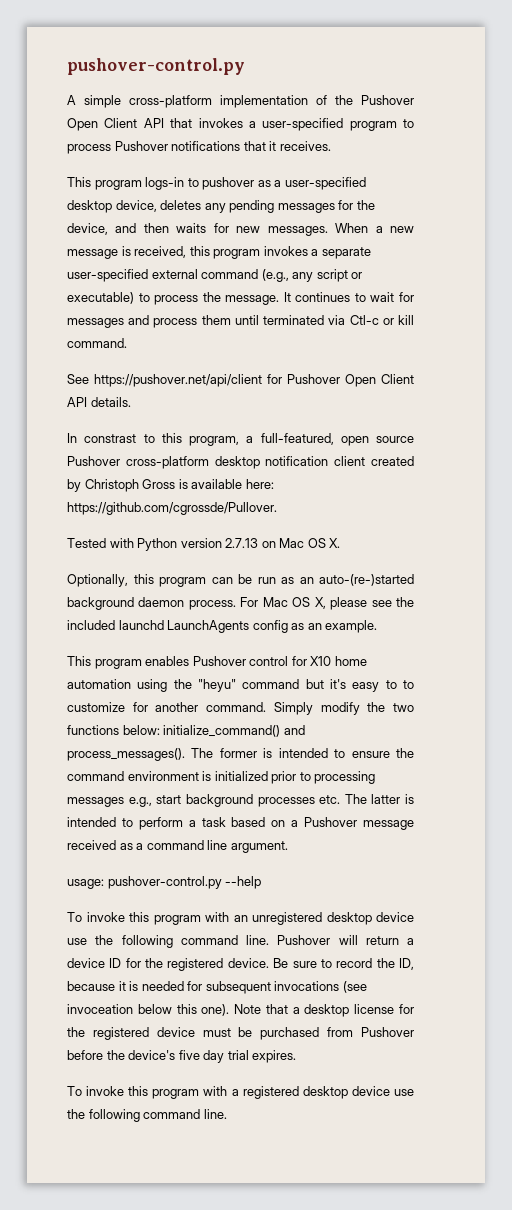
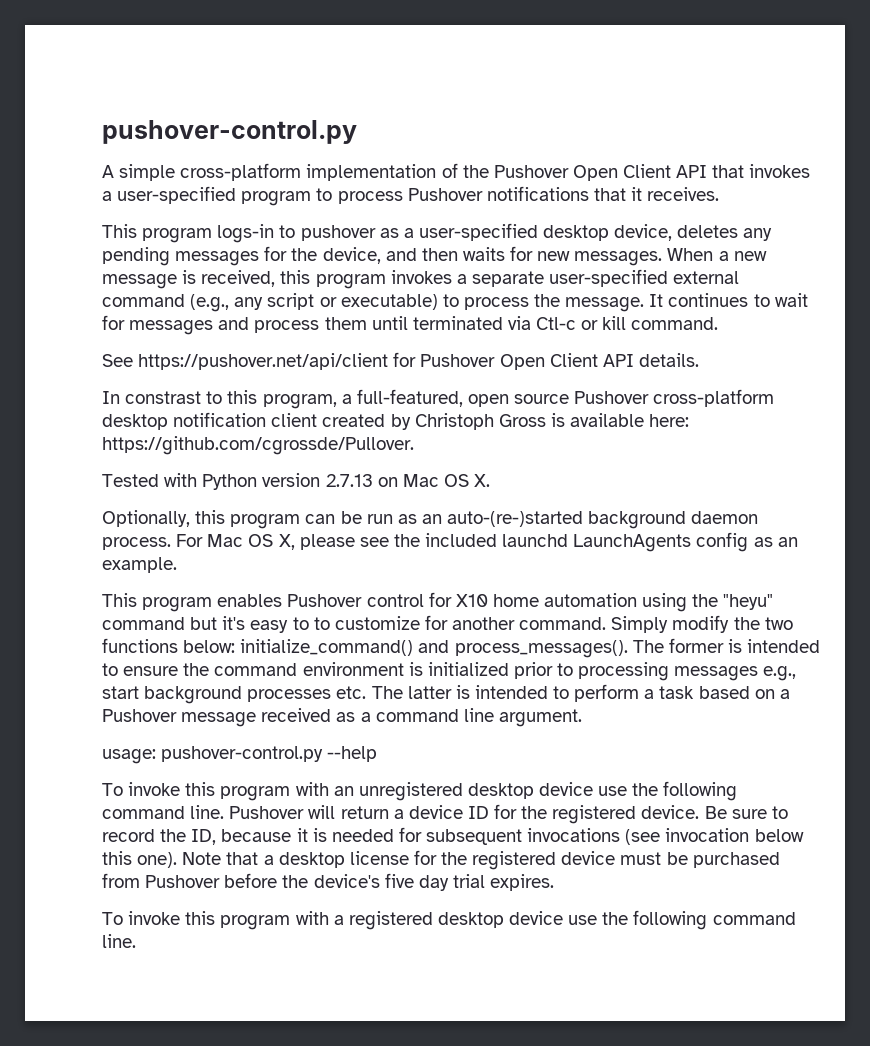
- Be sure to record the ID, because it is needed for subsequent invocations (see invoceation below this one).
+ Be sure to record the ID, because it is needed for subsequent invocations (see invocation below this one).

